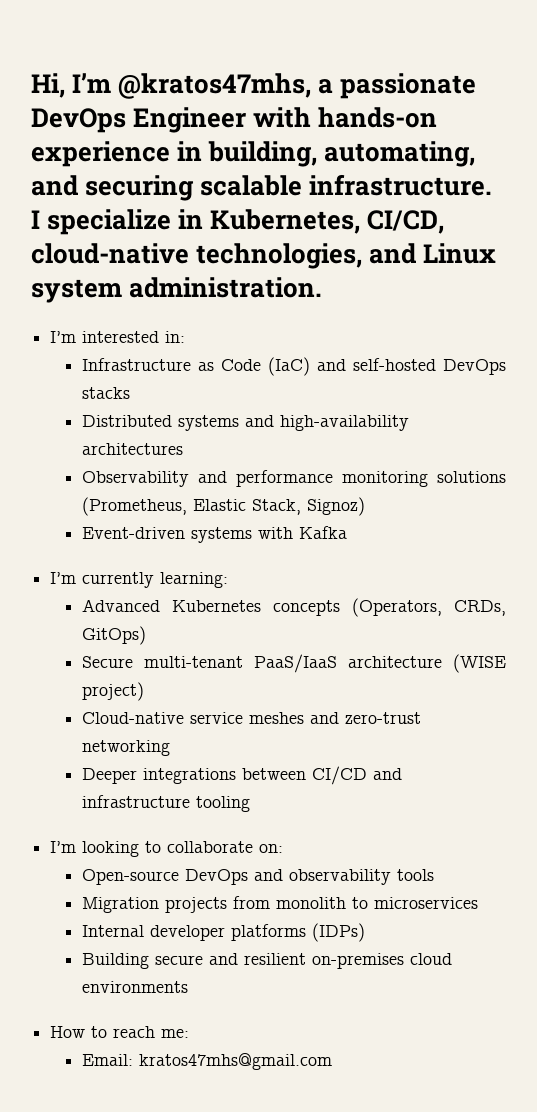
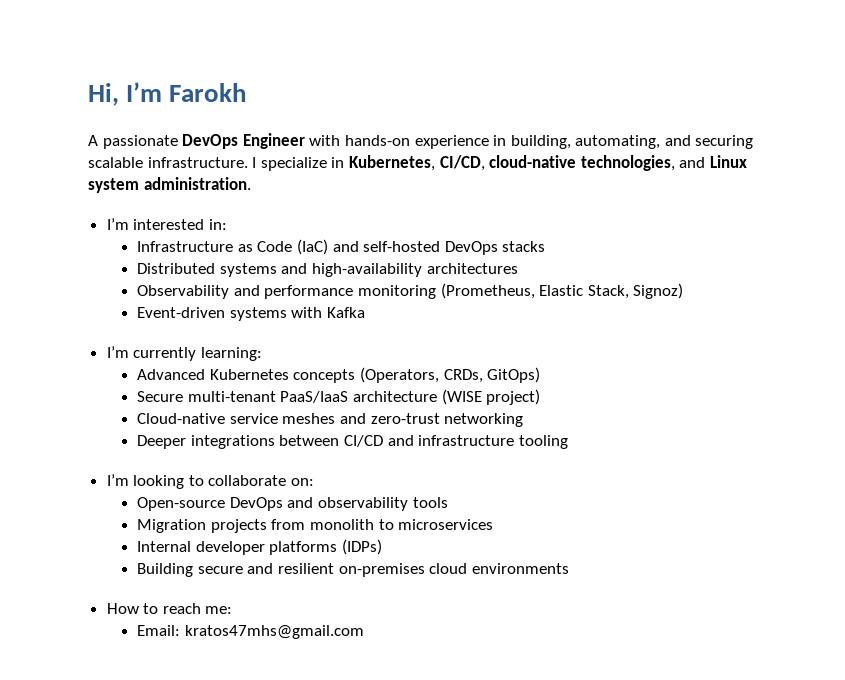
- Hi, I’m @kratos47mhs, a passionate DevOps Engineer with hands-on experience in building, automating, and securing scalable infrastructure.
+ Hi, I’m Farokh
+ A passionate DevOps Engineer with hands-on experience in building, automating, and securing scalable infrastructure.
- Observability and performance monitoring solutions (Prometheus, Elastic Stack, Signoz)
+ Observability and performance monitoring (Prometheus, Elastic Stack, Signoz)

